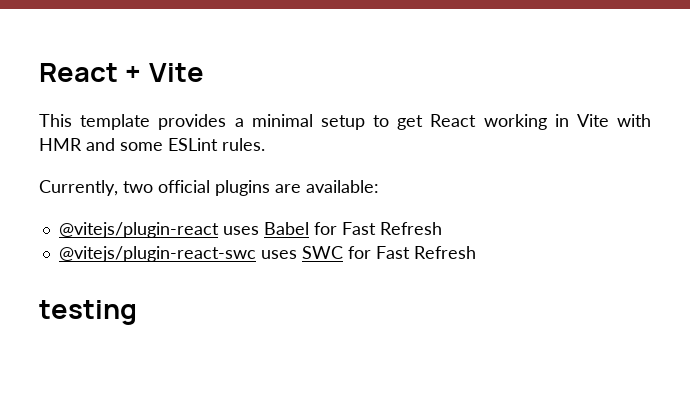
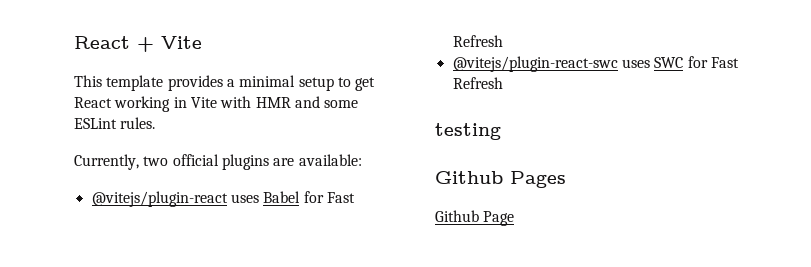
+ Github Pages
+ Github Page

